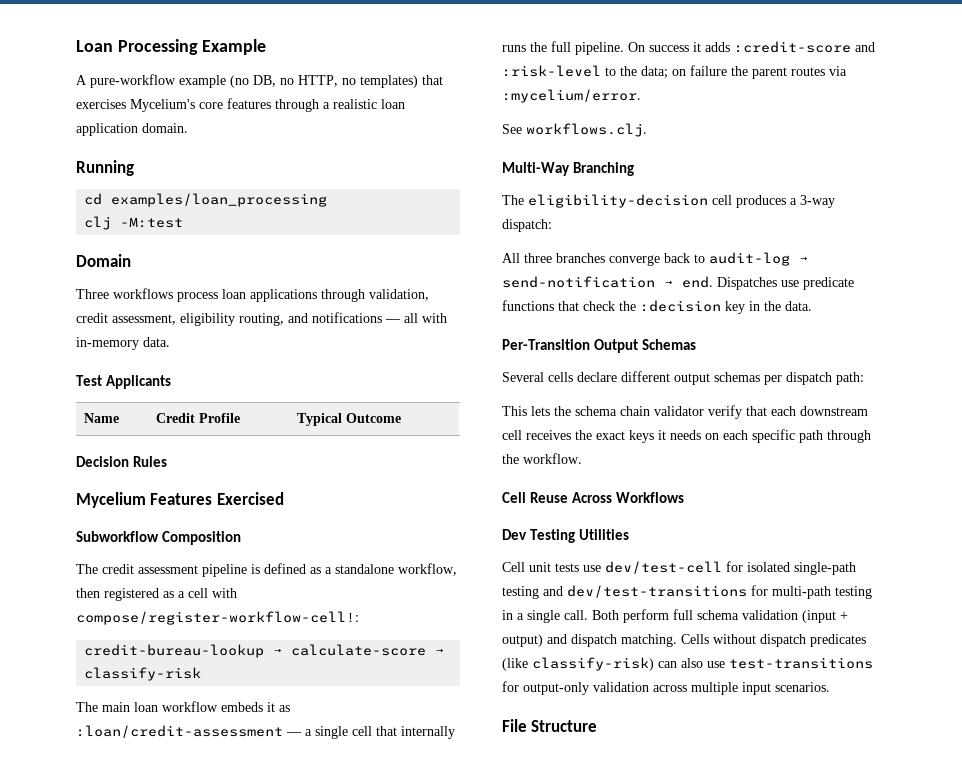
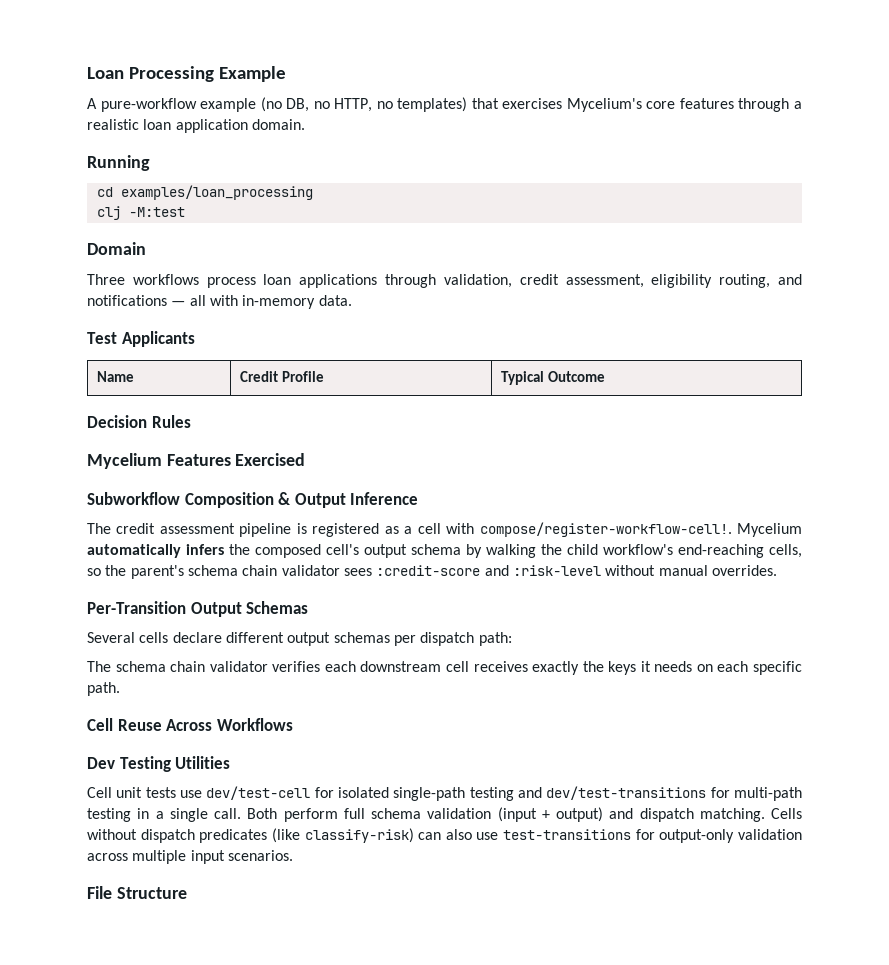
- Subworkflow Composition
+ Subworkflow Composition & Output Inference
- The credit assessment pipeline is defined as a standalone workflow, then registered as a cell with compose/register-workflow-cell!:
- credit-bureau-lookup → calculate-score → classify-risk
- The main loan workflow embeds it as :loan/credit-assessment — a single cell that internally runs the full pipeline. On success it adds :credit-score and :risk-level to the data; on failure the parent routes via :mycelium/error.
- See workflows.clj.
- Multi-Way Branching
- The eligibility-decision cell produces a 3-way dispatch:
- All three branches converge back to audit-log → send-notification → end. Dispatches use predicate functions that check the :decision key in the data.
+ The credit assessment pipeline is registered as a cell with compose/register-workflow-cell!. Mycelium automatically infers the composed cell's output schema by walking the child workflow's end-reaching cells, so the parent's schema chain validator sees :credit-score and :risk-level without manual overrides.
- This lets the schema chain validator verify that each downstream cell receives the exact keys it needs on each specific path through the workflow.
+ The schema chain validator verifies each downstream cell receives exactly the keys it needs on each specific path.

